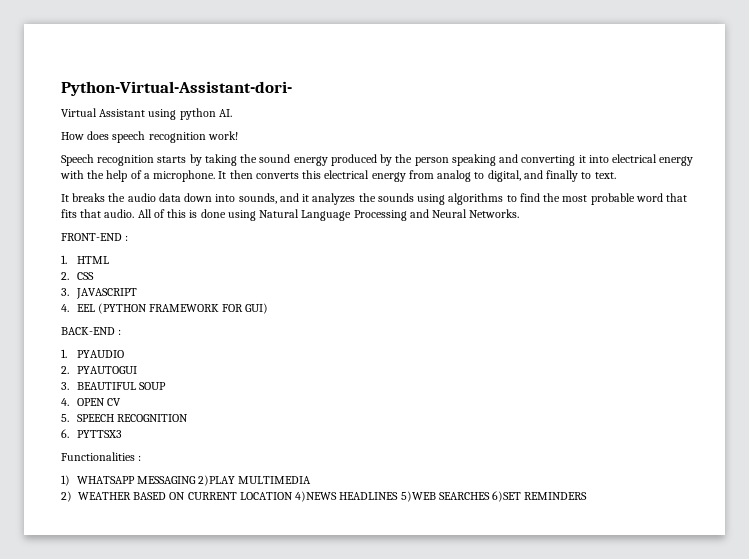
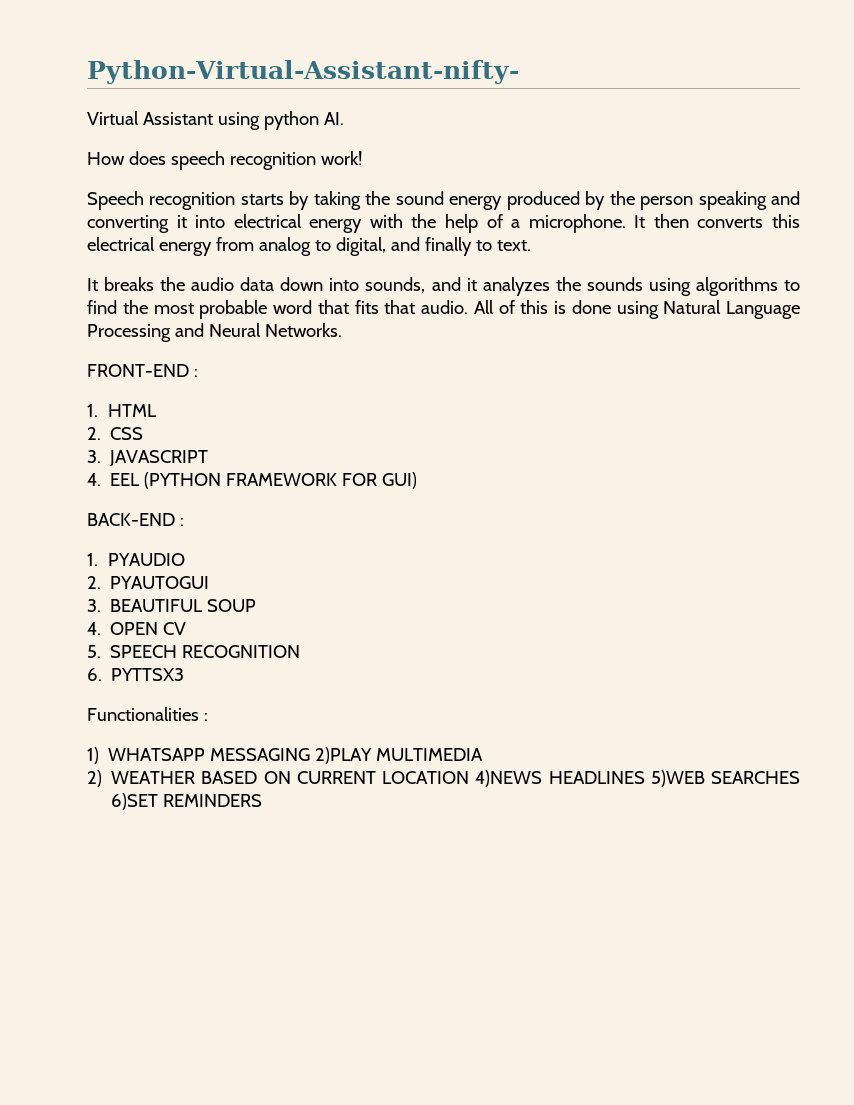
- Python-Virtual-Assistant-dori-
+ Python-Virtual-Assistant-nifty-

